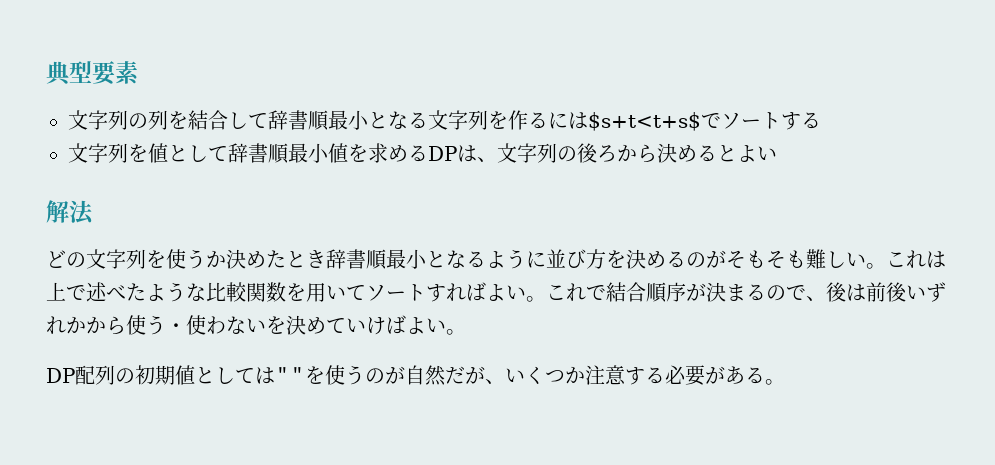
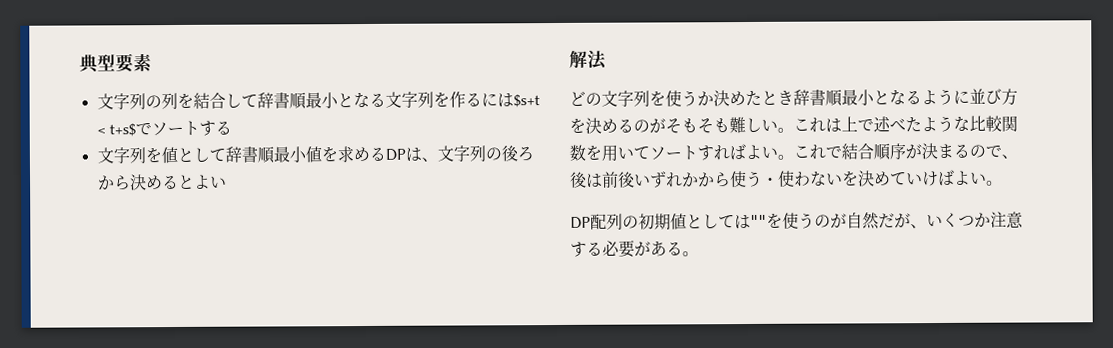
- 文字列の列を結合して辞書順最小となる文字列を作るには$s+t<t+s$でソートする
+ 文字列の列を結合して辞書順最小となる文字列を作るには$s+t < t+s$でソートする

